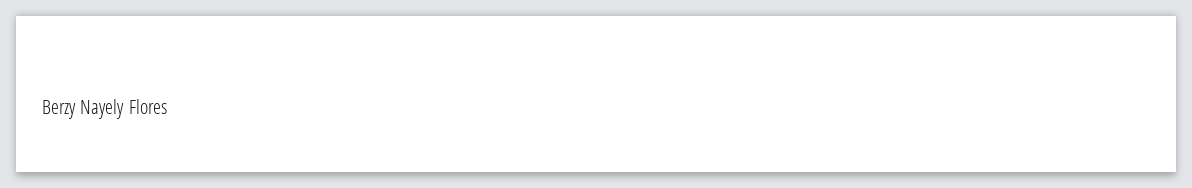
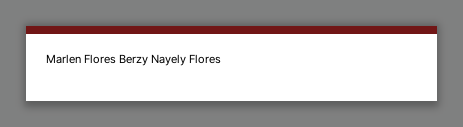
- Berzy Nayely Flores
+ Marlen Flores Berzy Nayely Flores

